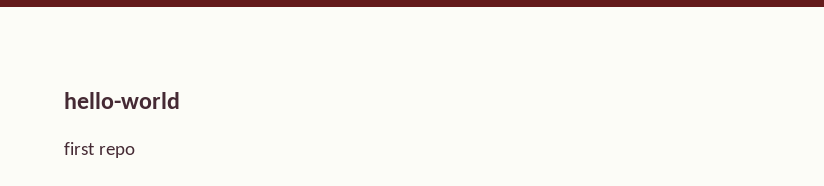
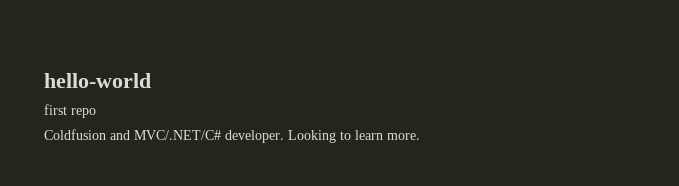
+ Coldfusion and MVC/.NET/C# developer. Looking to learn more.

